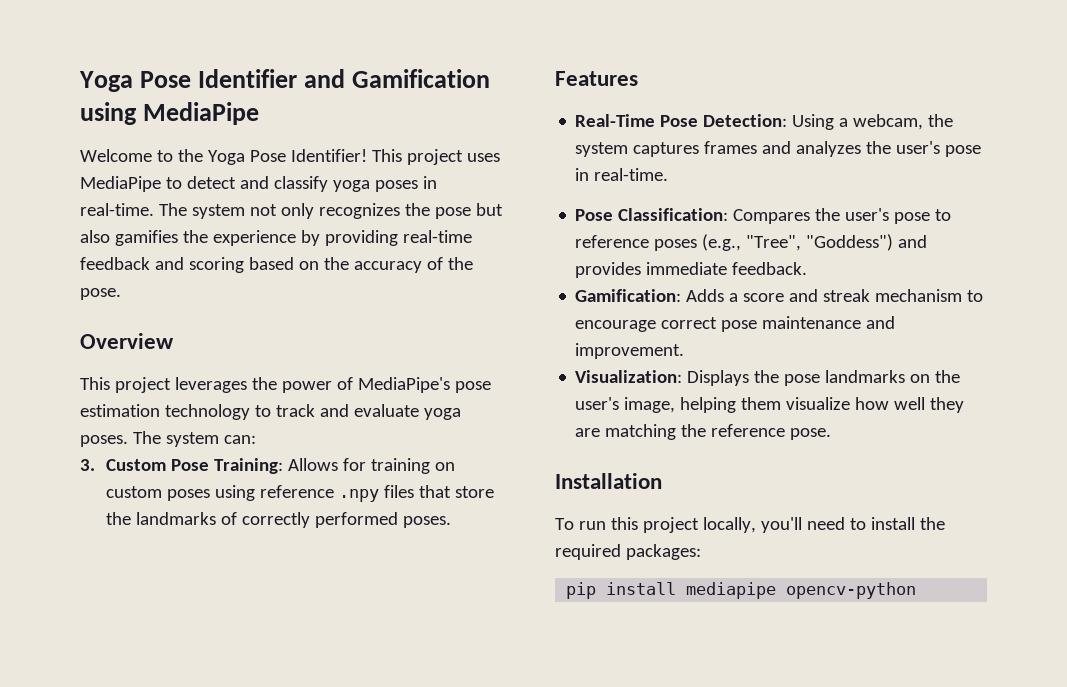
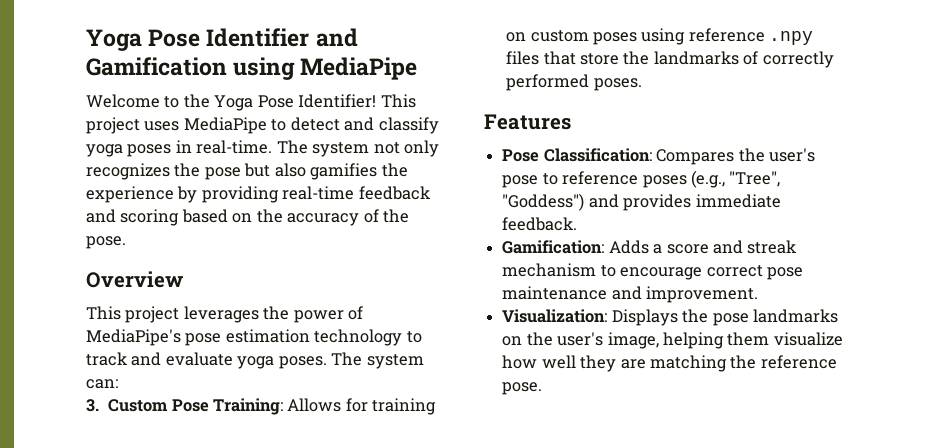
- Real-Time Pose Detection: Using a webcam, the system captures frames and analyzes the user's pose in real-time.
- Installation
- To run this project locally, you'll need to install the required packages:
- pip install mediapipe opencv-python

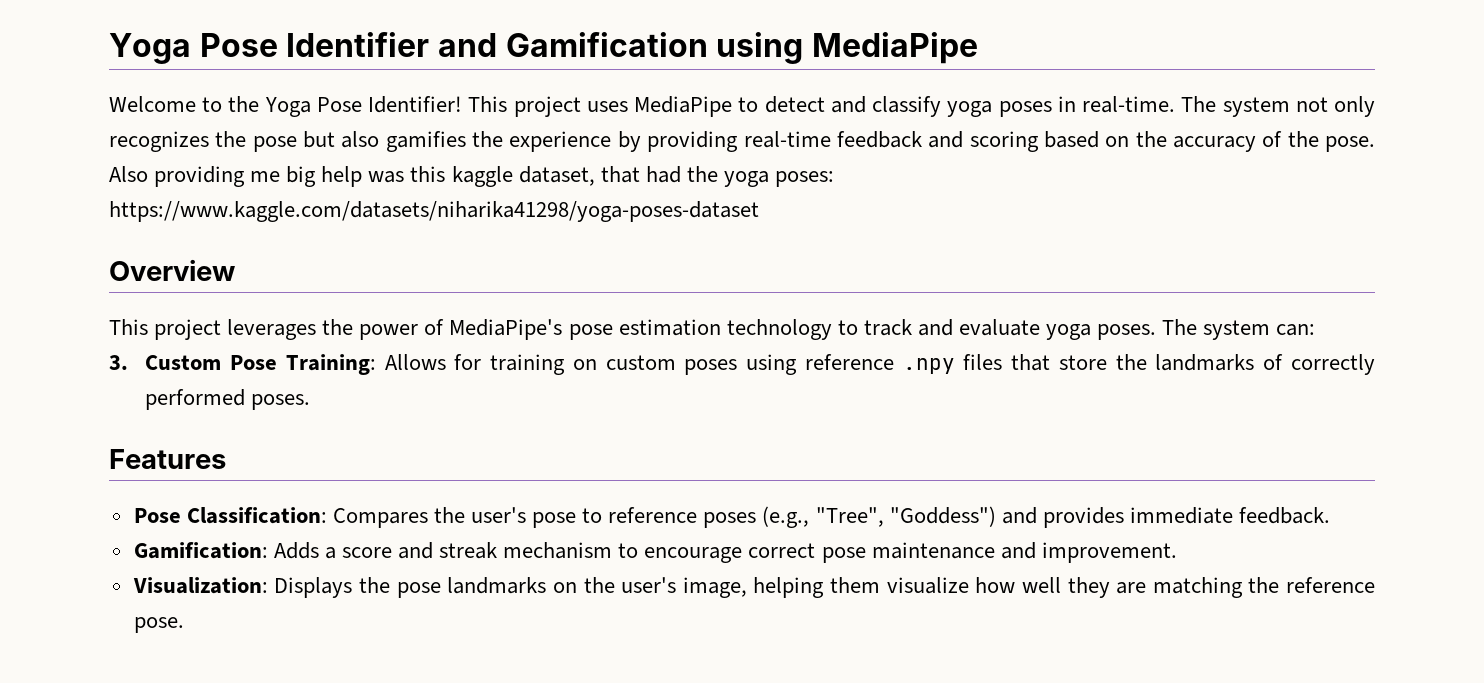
+ Also providing me big help was this kaggle dataset, that had the yoga poses: https://www.kaggle.com/datasets/niharika41298/yoga-poses-dataset

